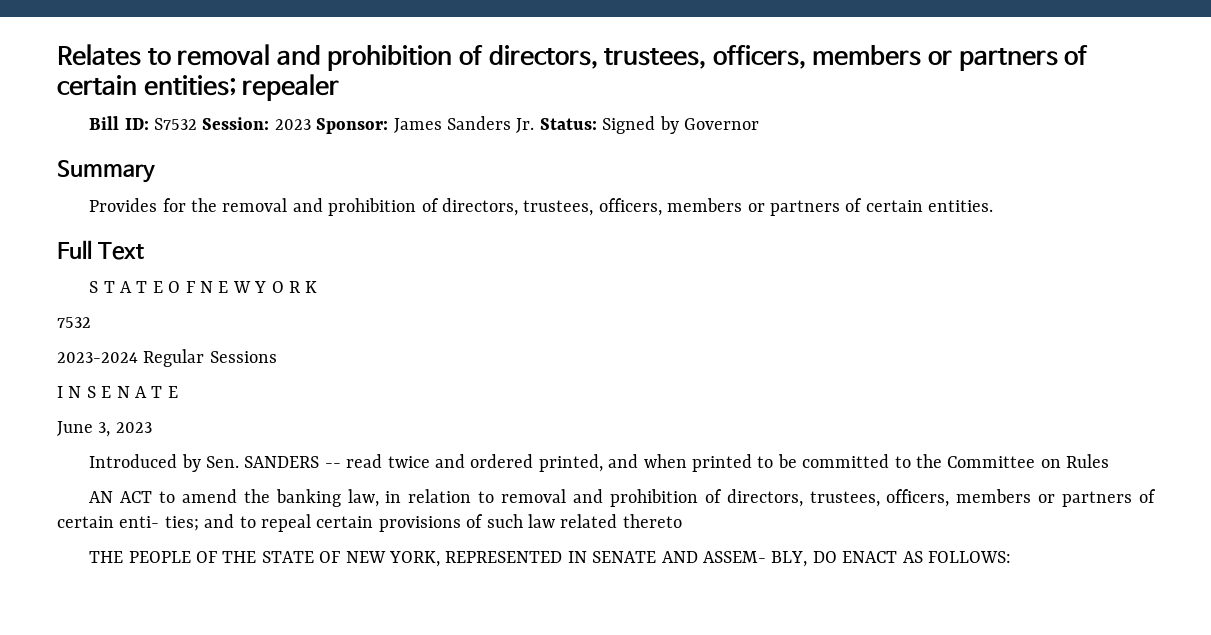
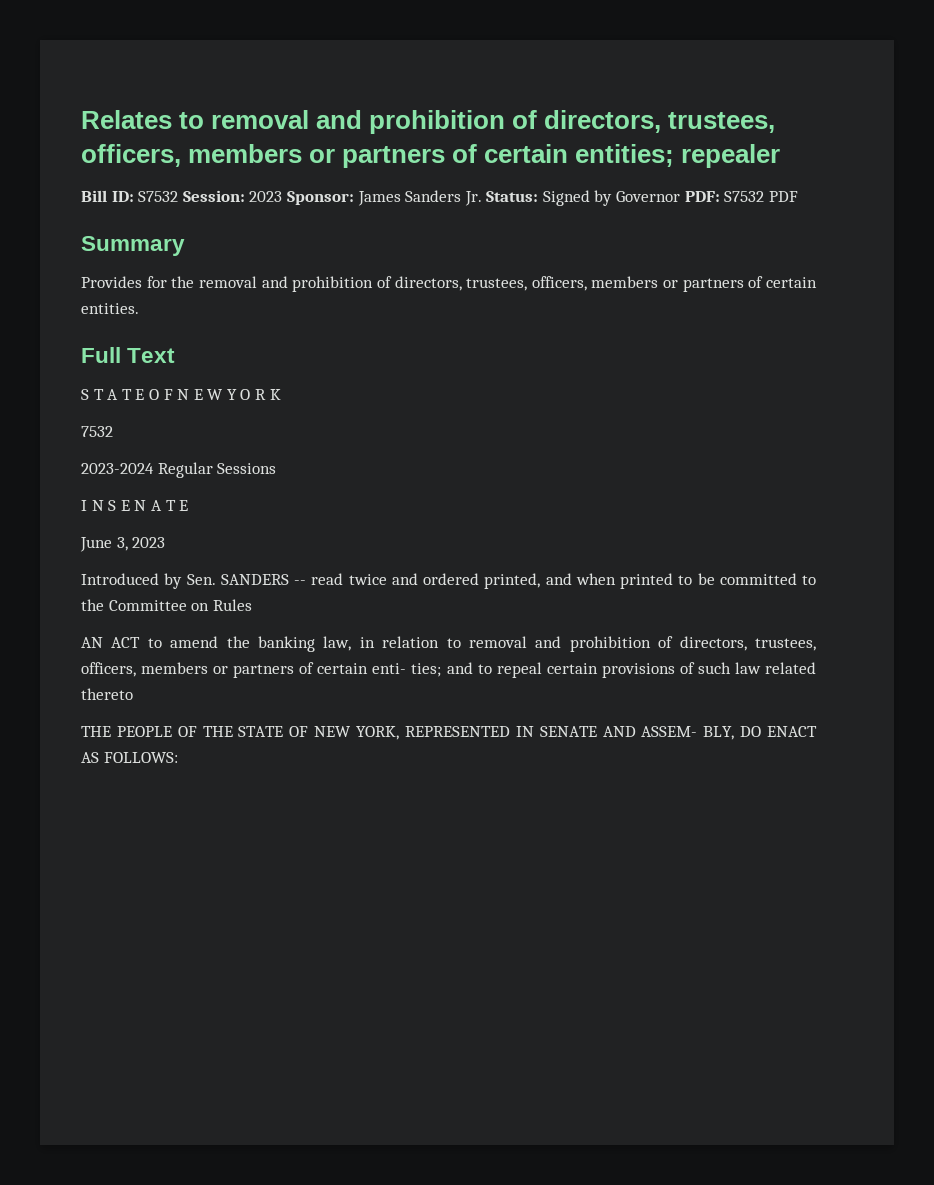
- Bill ID: S7532 Session: 2023 Sponsor: James Sanders Jr. Status: Signed by Governor
+ Bill ID: S7532 Session: 2023 Sponsor: James Sanders Jr. Status: Signed by Governor PDF: S7532 PDF

